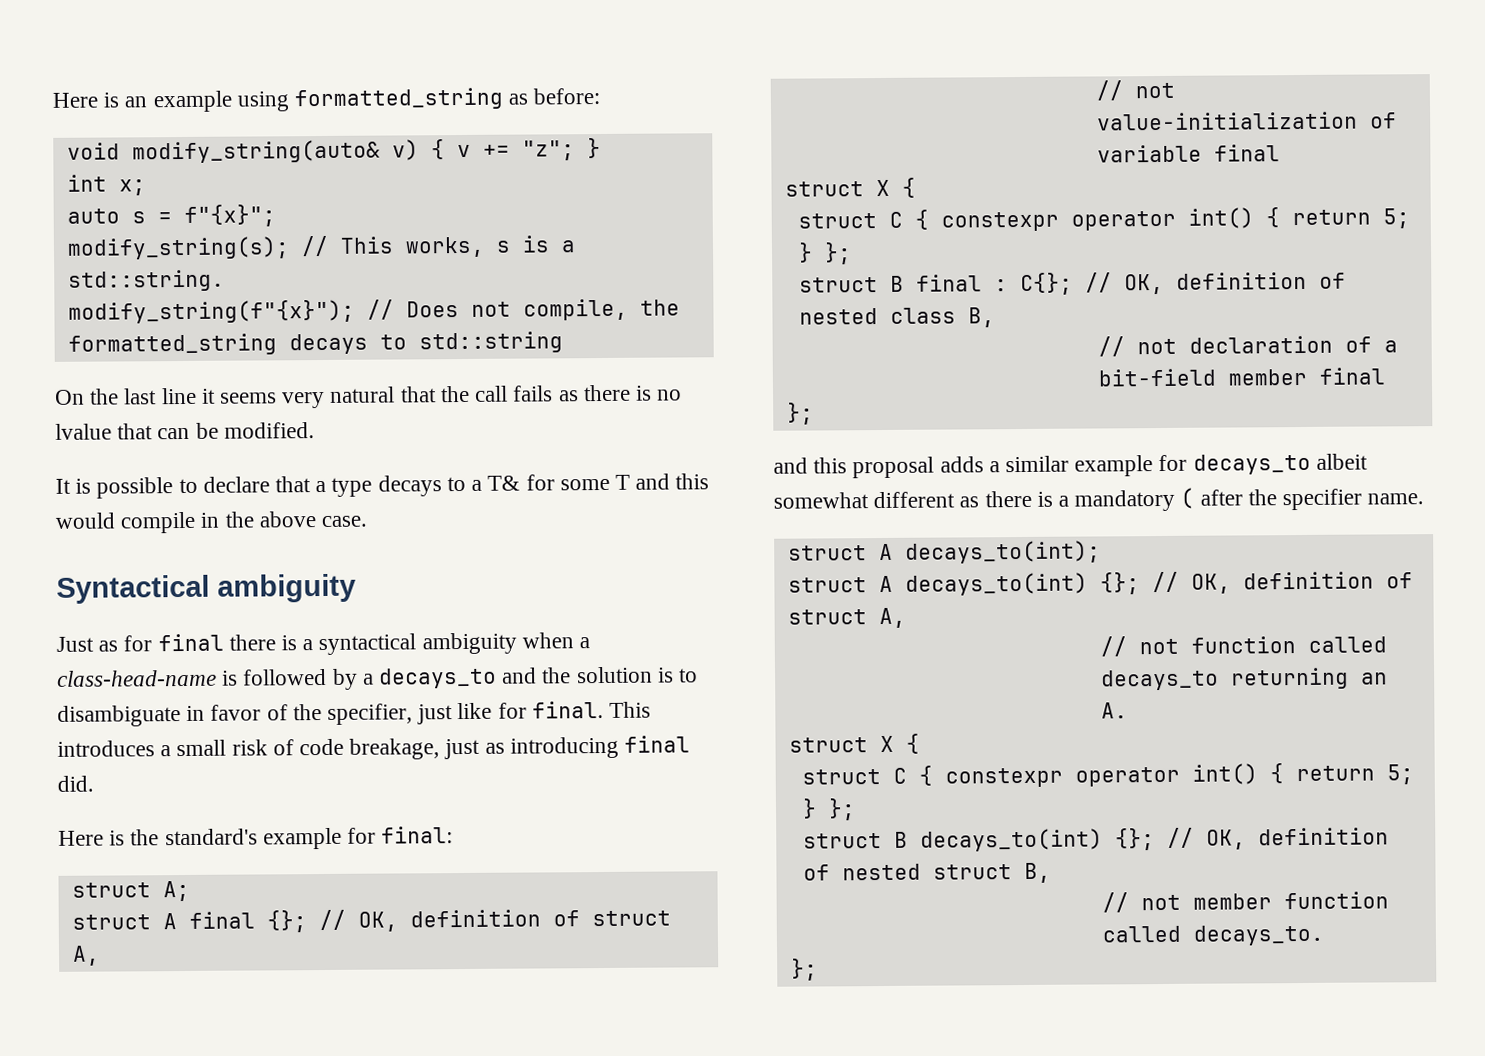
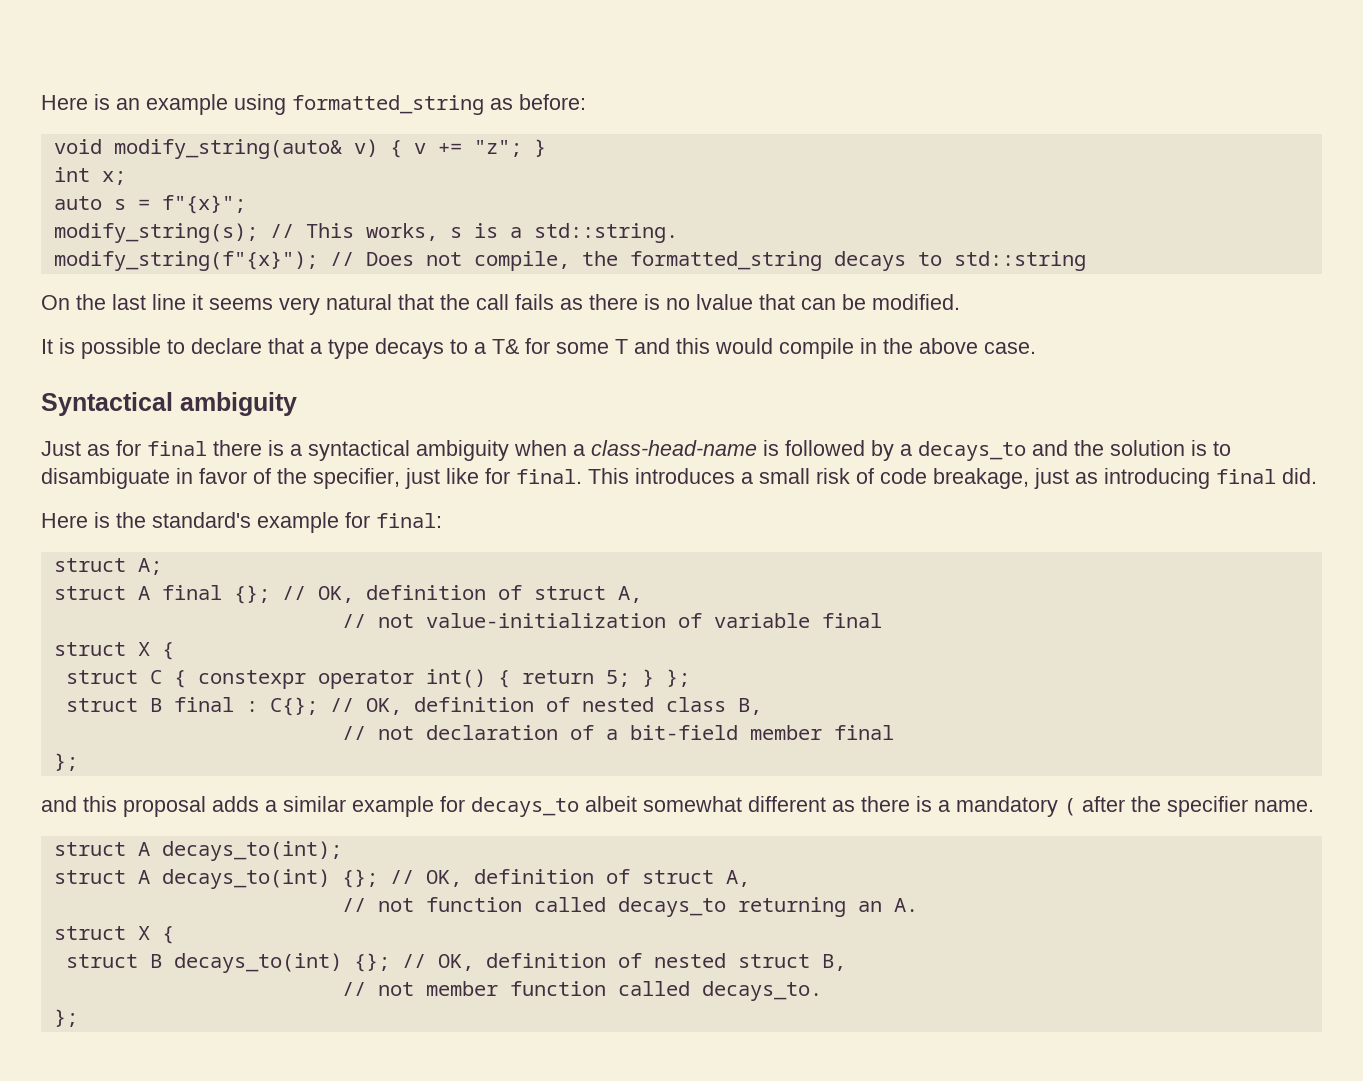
  // not function called decays_to returning an A.
  struct X {
- struct C { constexpr operator int() { return 5; } };

